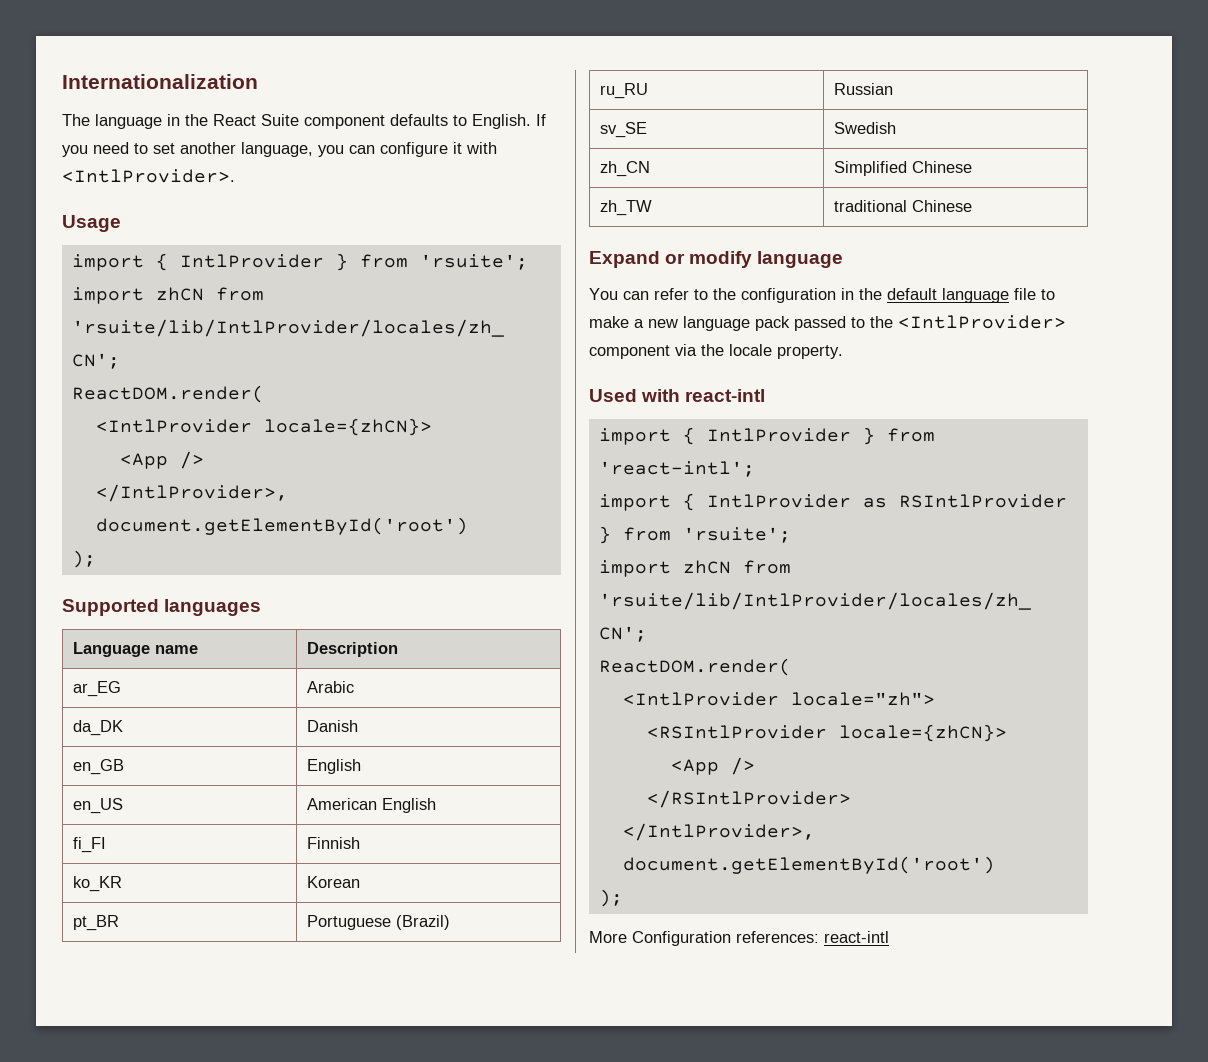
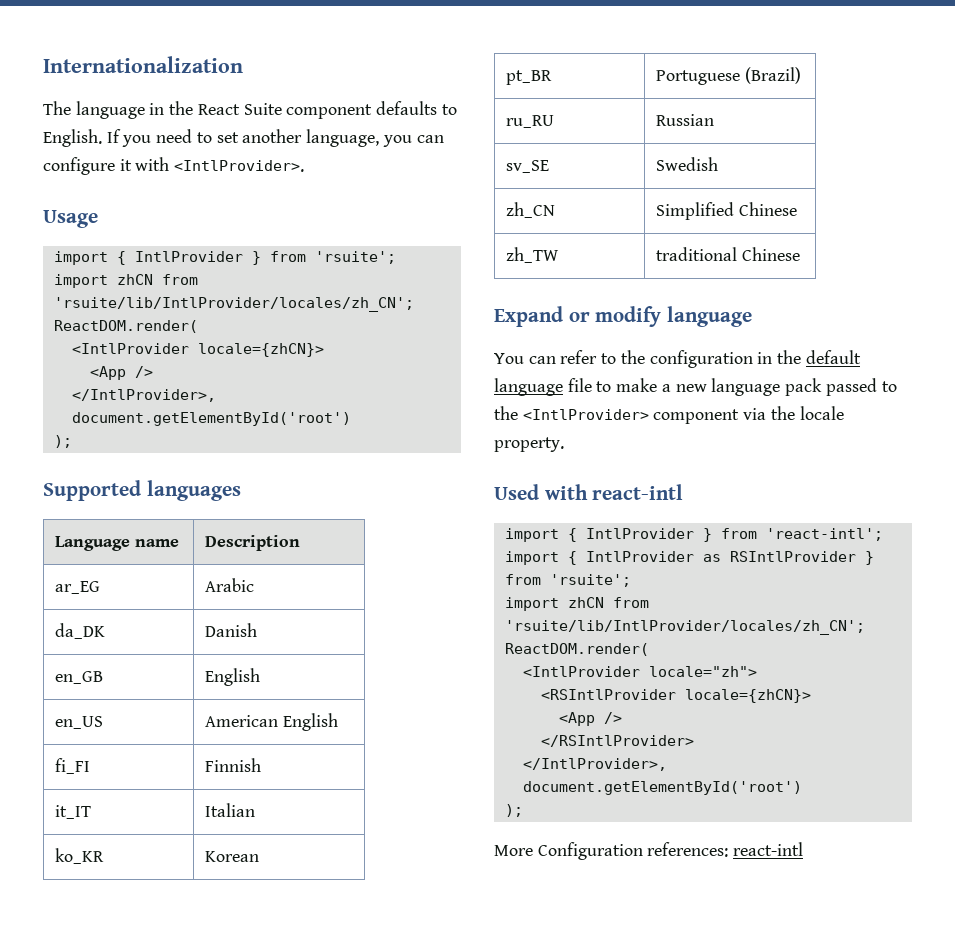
+ it_IT | Italian

